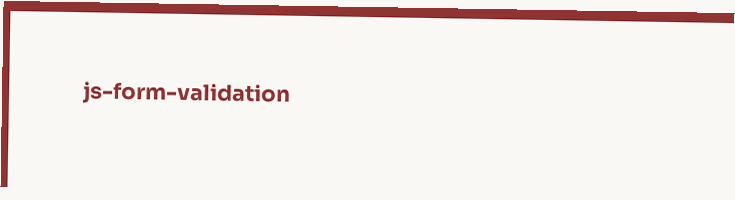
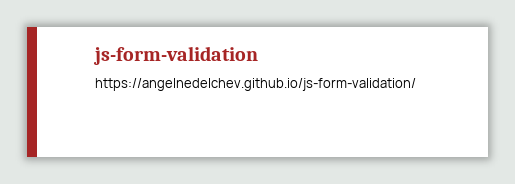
+ https://angelnedelchev.github.io/js-form-validation/

